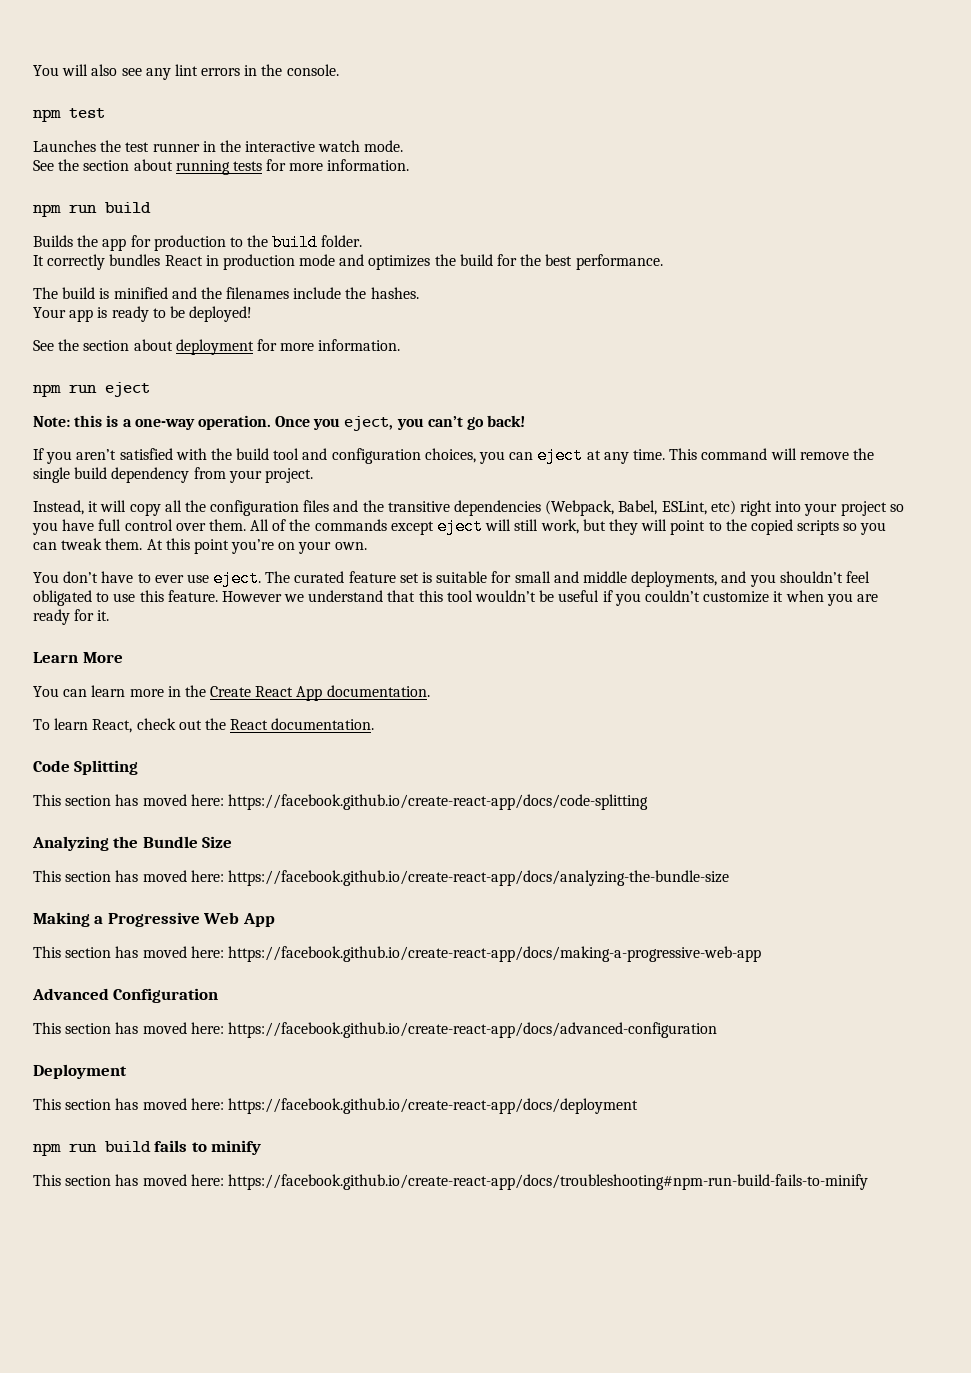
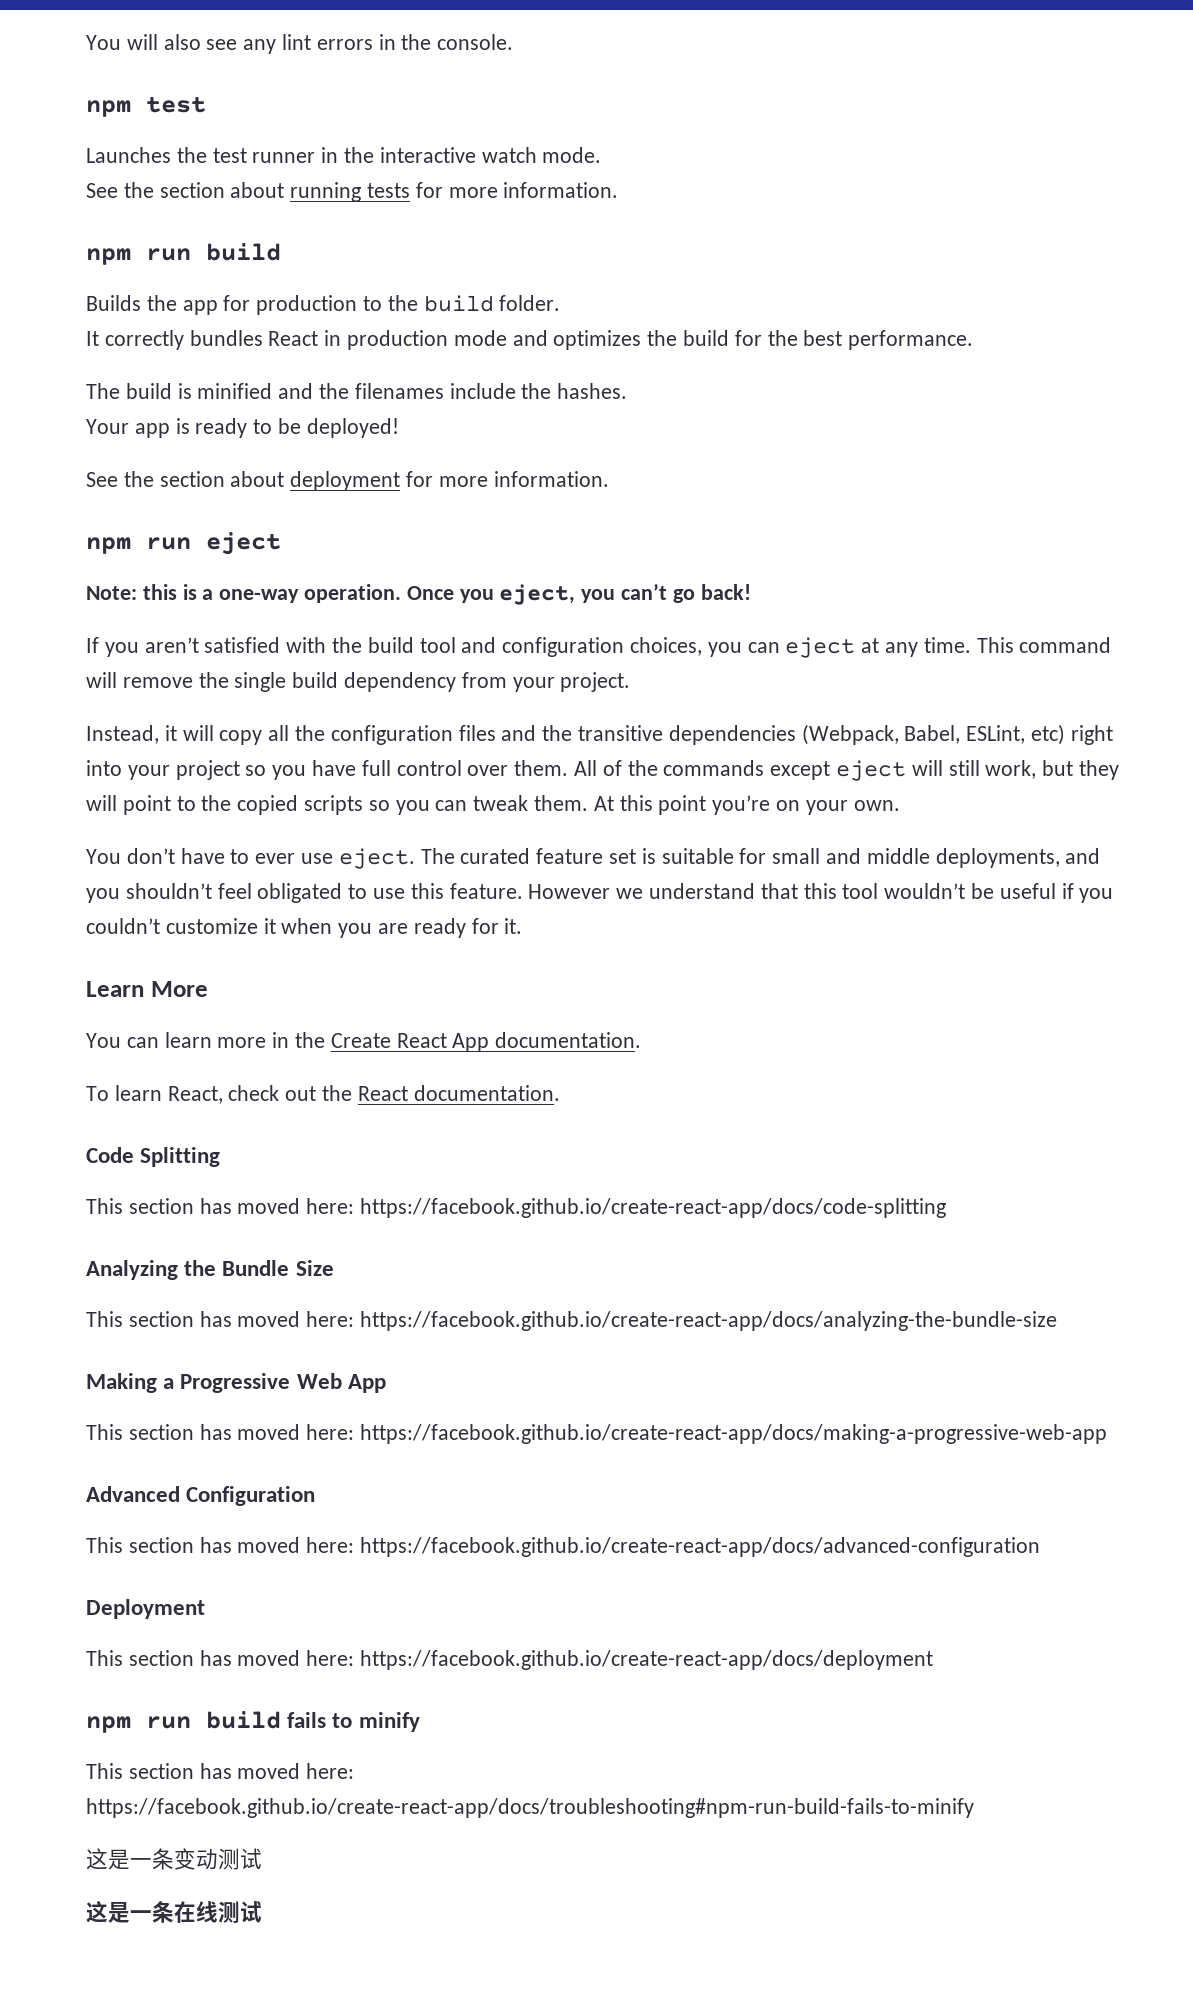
+ 这是一条变动测试
+ 这是一条在线测试

